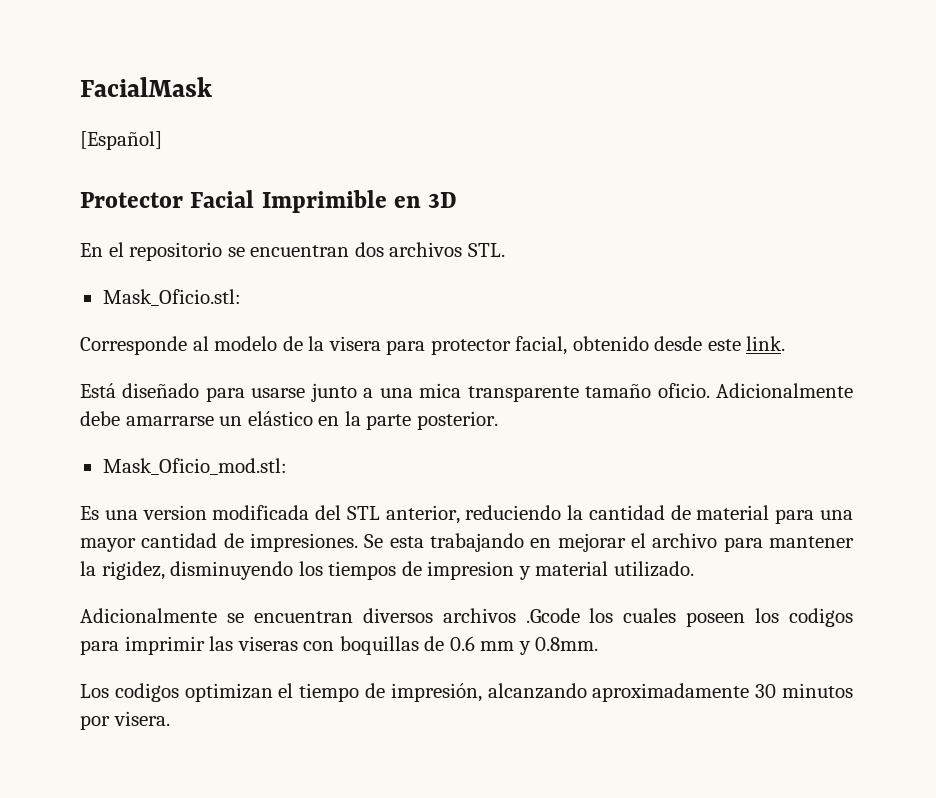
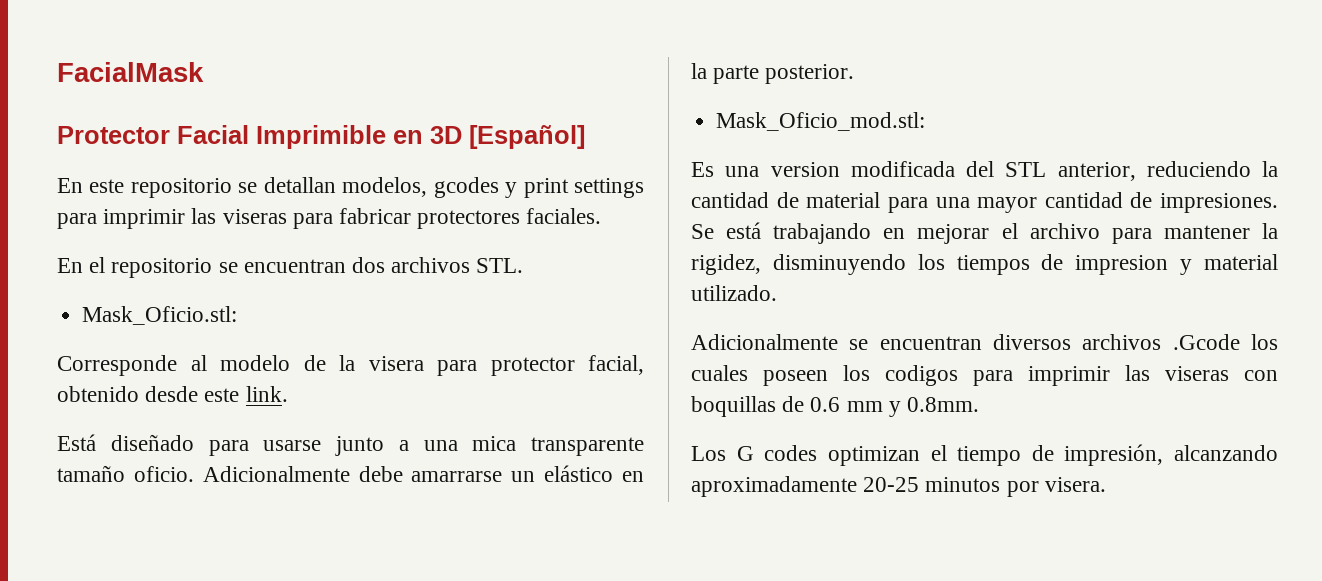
- [Español]
- Protector Facial Imprimible en 3D
+ Protector Facial Imprimible en 3D [Español]
+ En este repositorio se detallan modelos, gcodes y print settings para imprimir las viseras para fabricar protectores faciales.
- Se esta trabajando en mejorar el archivo para mantener la rigidez, disminuyendo los tiempos de impresion y material utilizado.
+ Se está trabajando en mejorar el archivo para mantener la rigidez, disminuyendo los tiempos de impresion y material utilizado.
- Los codigos optimizan el tiempo de impresión, alcanzando aproximadamente 30 minutos por visera.
+ Los G codes optimizan el tiempo de impresión, alcanzando aproximadamente 20-25 minutos por visera.

